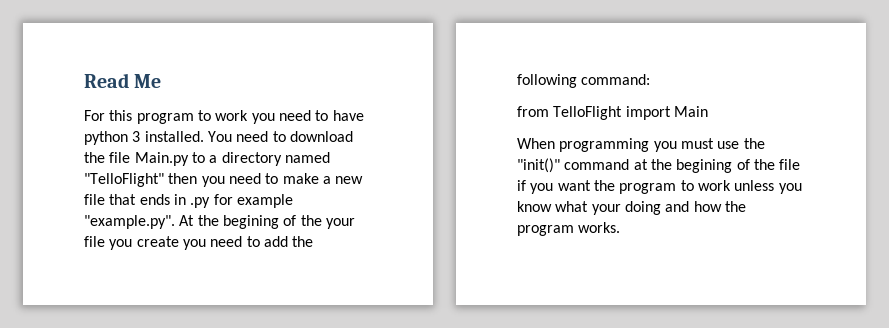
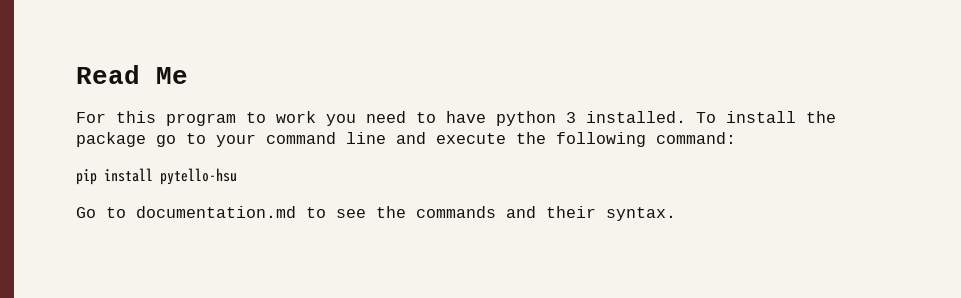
- You need to download the file Main.py to a directory named "TelloFlight" then you need to make a new file that ends in .py for example "example.py". At the begining of the your file you create you need to add the following command:
- from TelloFlight import Main
- When programming you must use the "init()" command at the begining of the file if you want the program to work unless you know what your doing and how the program works.
+ To install the package go to your command line and execute the following command:
+ pip install pytello-hsu
+ Go to documentation.md to see the commands and their syntax.

